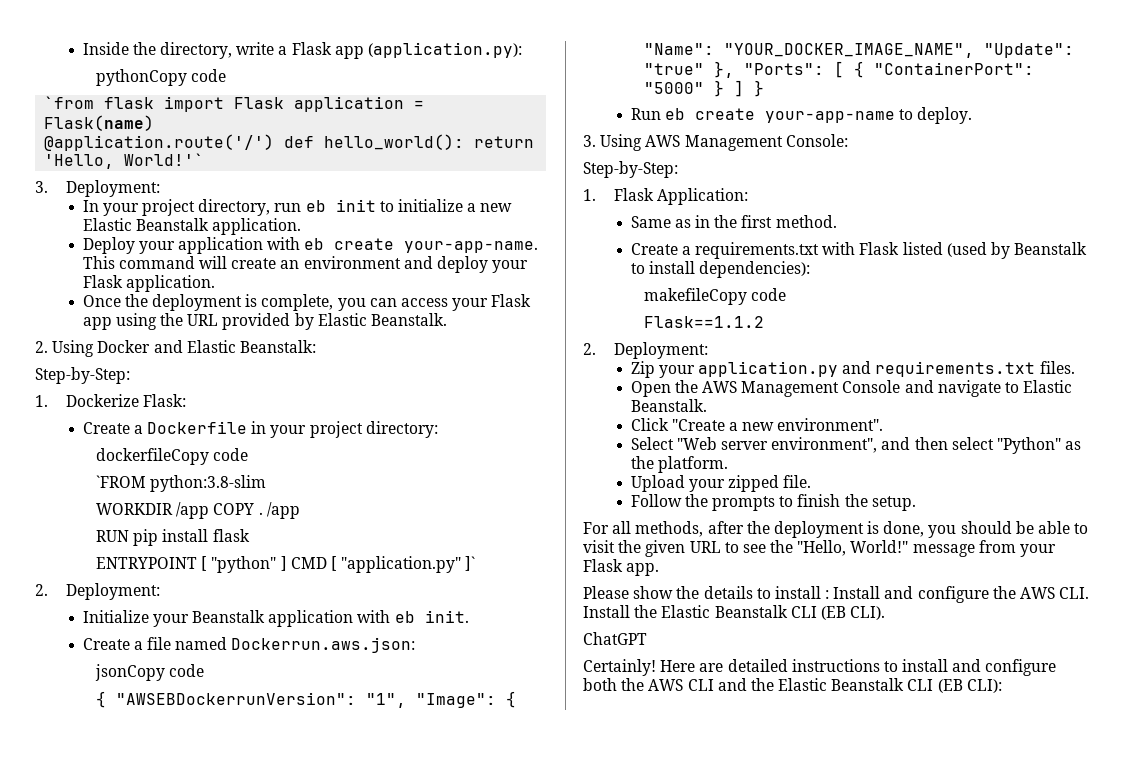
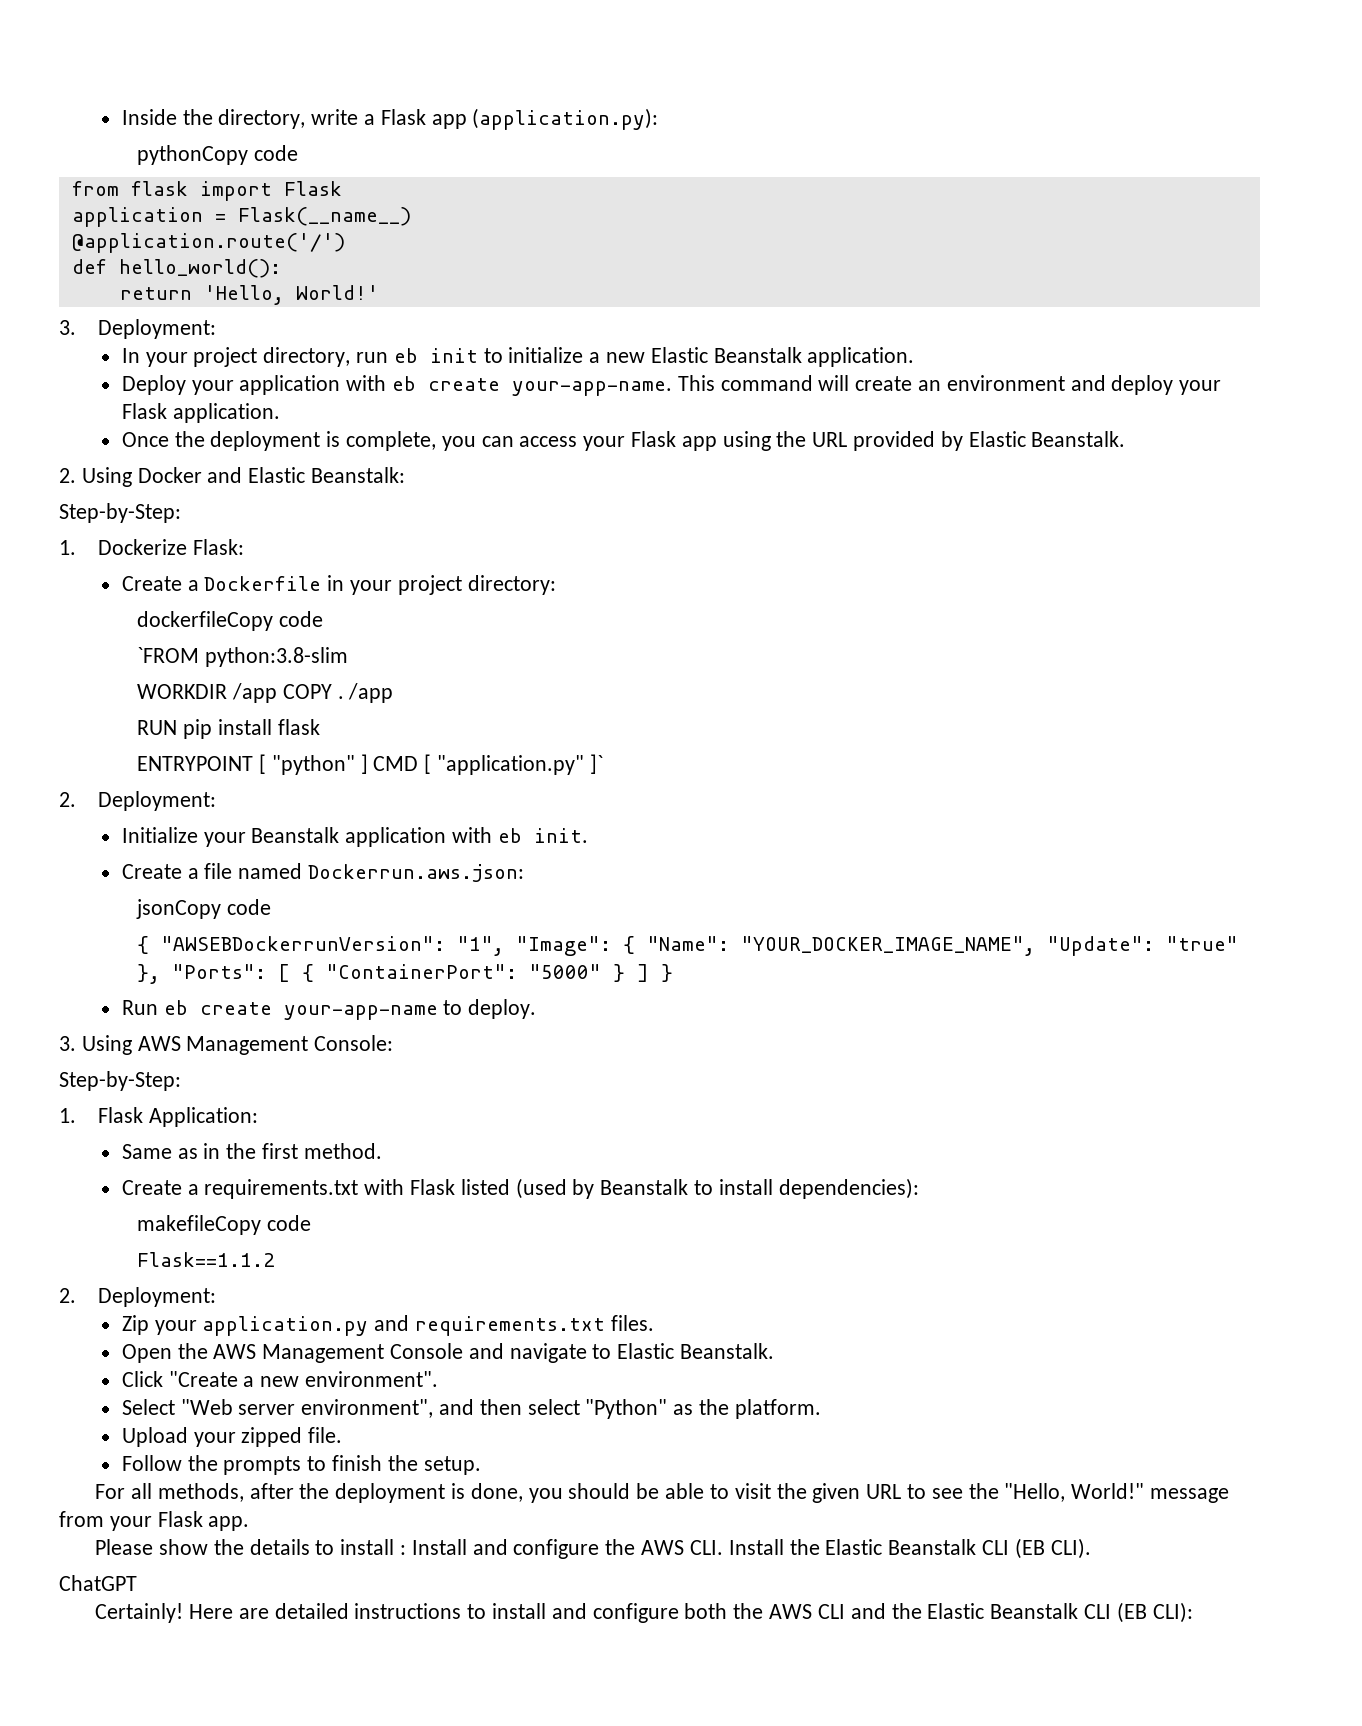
- `from flask import Flask application = Flask(name)
+ from flask import Flask
+ application = Flask(__name__)
- @application.route('/') def hello_world(): return 'Hello, World!'`
+ @application.route('/')
+ def hello_world():
+ return 'Hello, World!'

